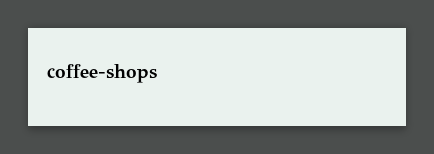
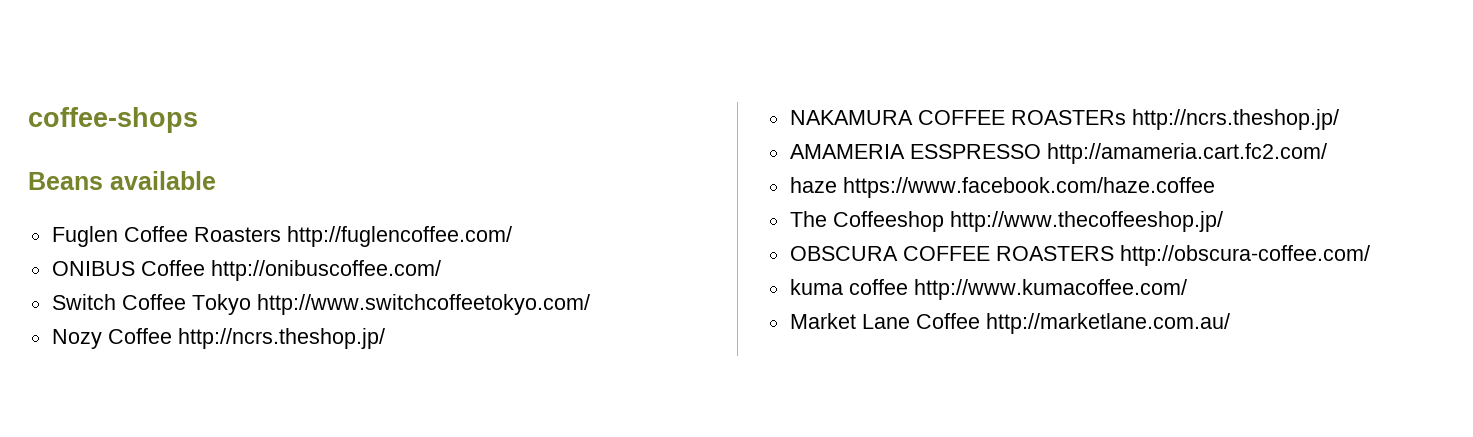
+ Beans available
+ Fuglen Coffee Roasters http://fuglencoffee.com/
+ ONIBUS Coffee http://onibuscoffee.com/
+ Switch Coffee Tokyo http://www.switchcoffeetokyo.com/
+ Nozy Coffee http://ncrs.theshop.jp/
+ NAKAMURA COFFEE ROASTERs http://ncrs.theshop.jp/
+ AMAMERIA ESSPRESSO http://amameria.cart.fc2.com/
+ haze https://www.facebook.com/haze.coffee
+ The Coffeeshop http://www.thecoffeeshop.jp/
+ OBSCURA COFFEE ROASTERS http://obscura-coffee.com/
+ kuma coffee http://www.kumacoffee.com/
+ Market Lane Coffee http://marketlane.com.au/

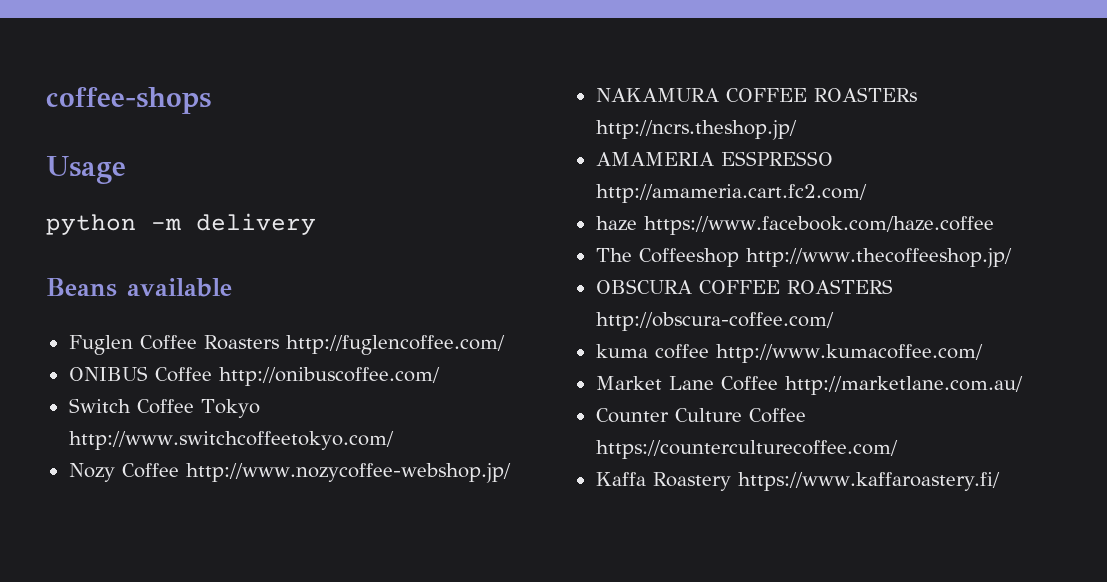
+ Usage
+ python -m delivery
- Nozy Coffee http://ncrs.theshop.jp/
+ Nozy Coffee http://www.nozycoffee-webshop.jp/
+ Counter Culture Coffee https://counterculturecoffee.com/
+ Kaffa Roastery https://www.kaffaroastery.fi/

